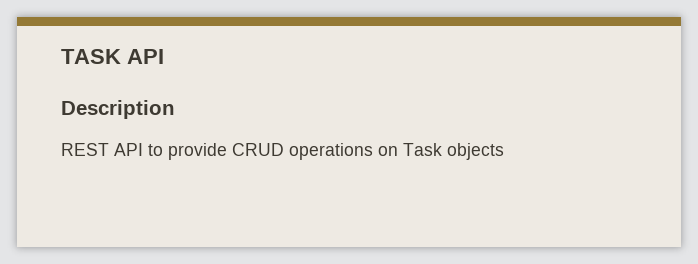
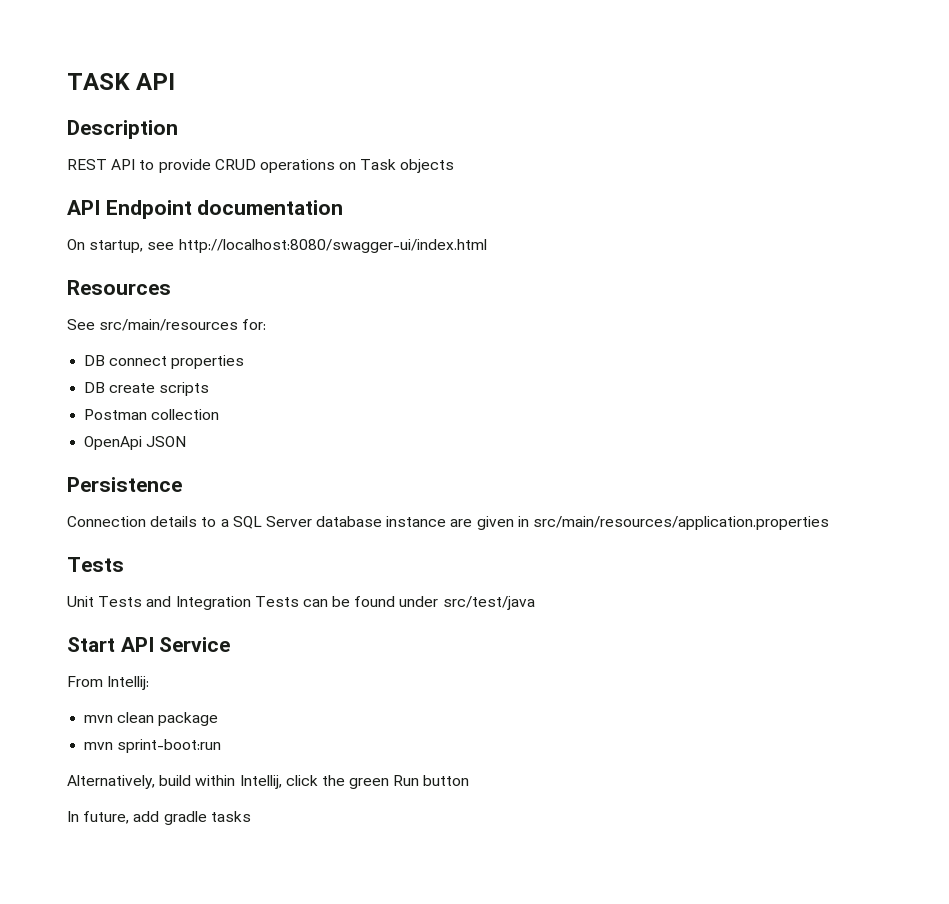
+ API Endpoint documentation
+ On startup, see http://localhost:8080/swagger-ui/index.html
+ Resources
+ See src/main/resources for:
+ DB connect properties
+ DB create scripts
+ Postman collection
+ OpenApi JSON
+ Persistence
+ Connection details to a SQL Server database instance are given in src/main/resources/application.properties
+ Tests
+ Unit Tests and Integration Tests can be found under src/test/java
+ Start API Service
+ From Intellij:
+ mvn clean package
+ mvn sprint-boot:run
+ Alternatively, build within Intellij, click the green Run button
+ In future, add gradle tasks

